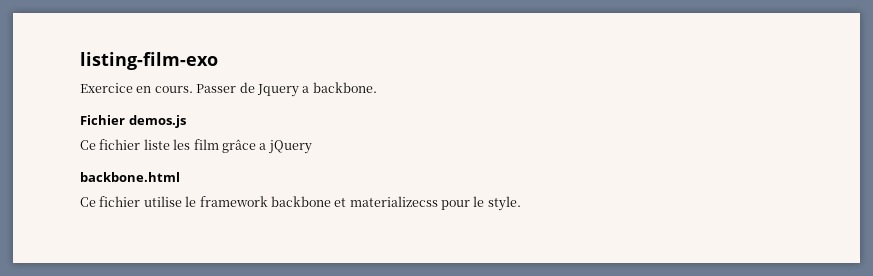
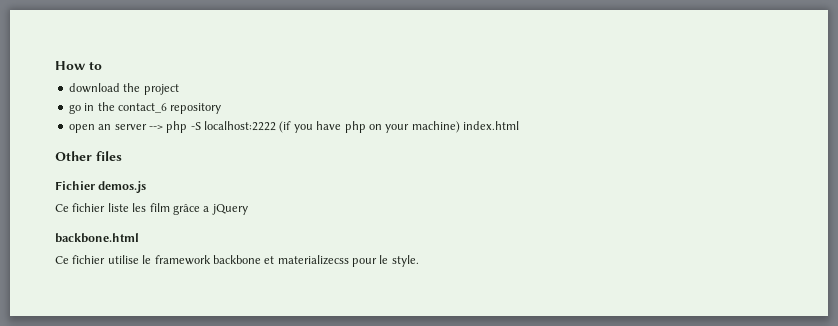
- listing-film-exo
- Exercice en cours. Passer de Jquery a backbone.
+ How to
+ download the project
+ go in the contact_6 repository
+ open an server --> php -S localhost:2222 (if you have php on your machine) index.html
+ Other files

